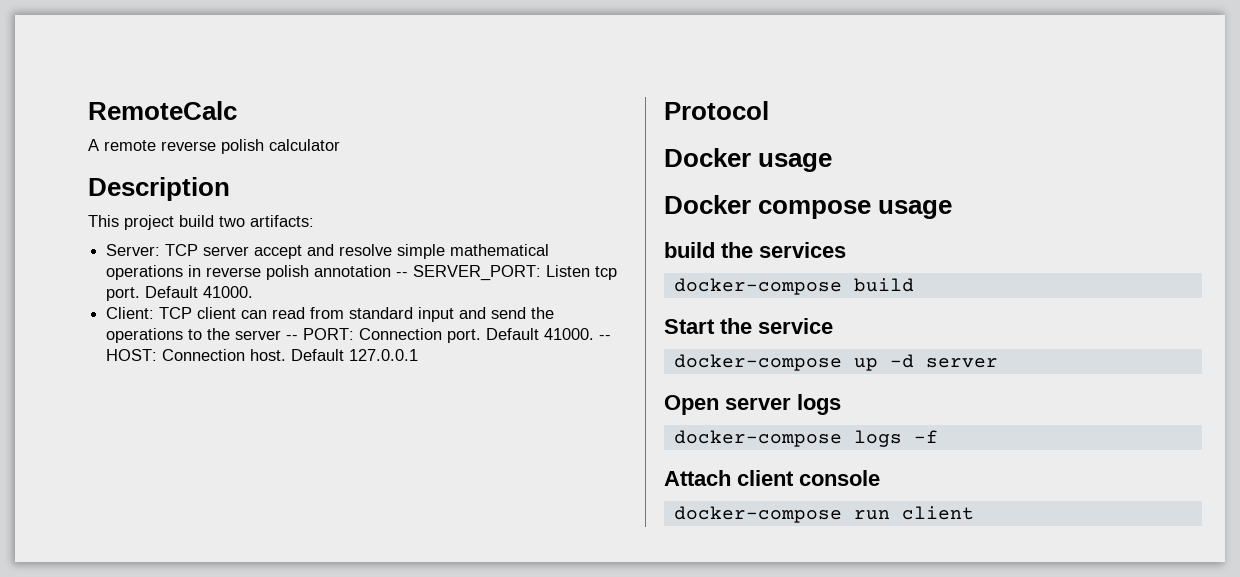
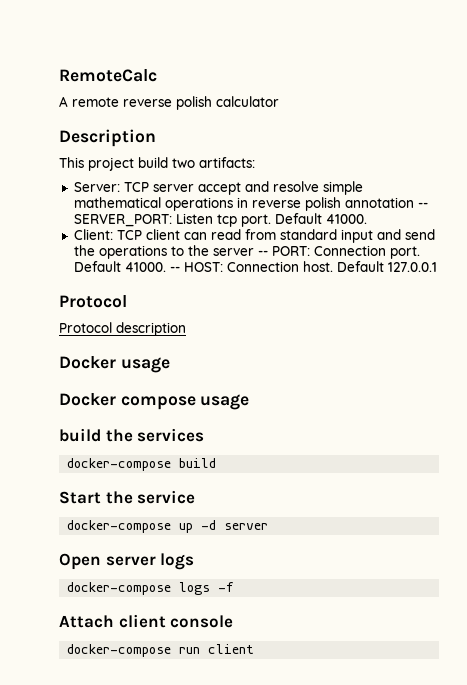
+ Protocol description

